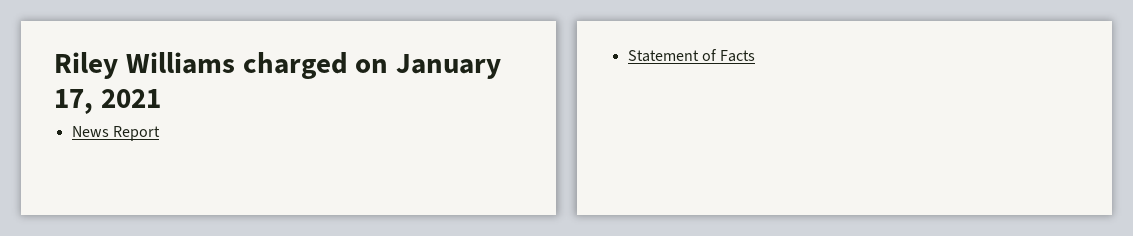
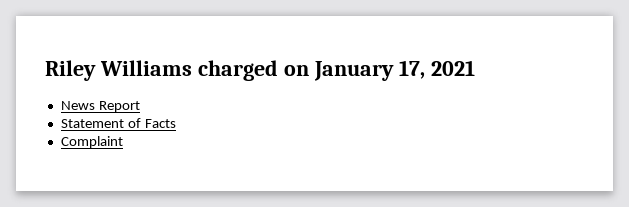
+ Complaint

